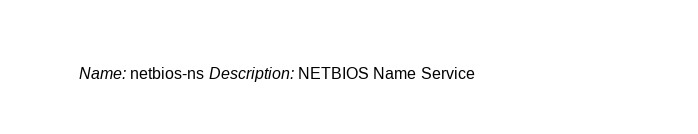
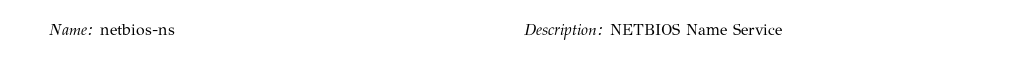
- Name: netbios-ns Description: NETBIOS Name Service
+ Name: netbios-ns
+ Description: NETBIOS Name Service

